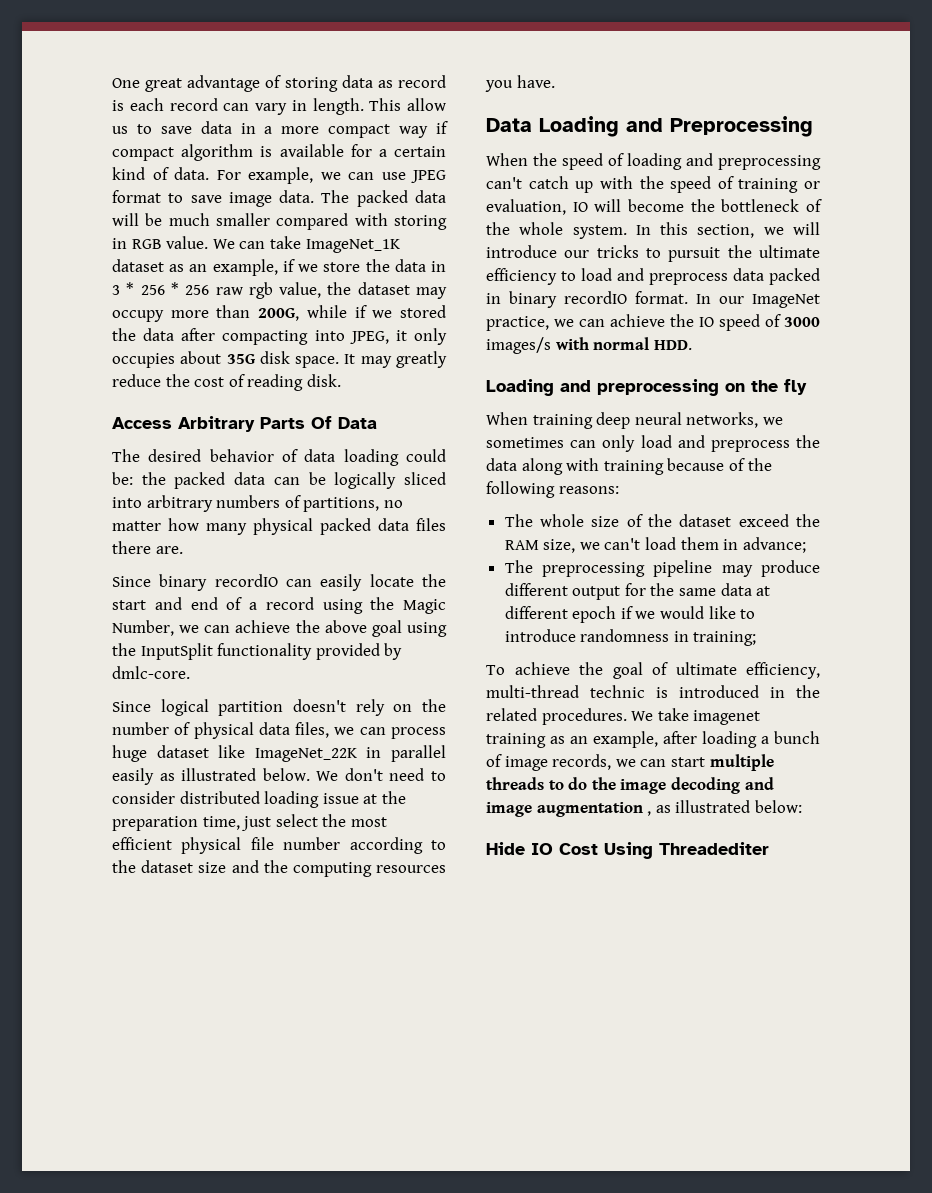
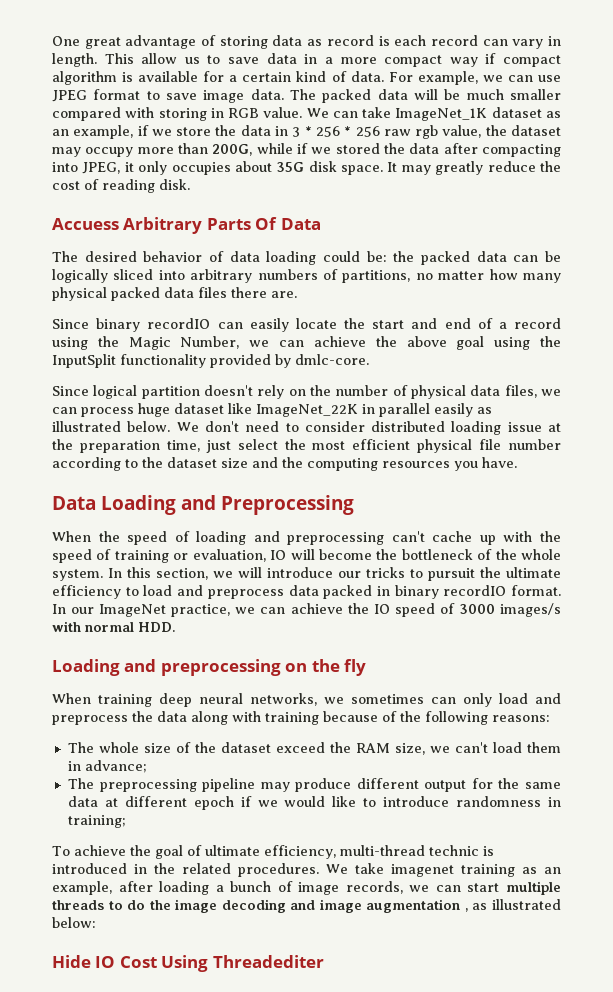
- Access Arbitrary Parts Of Data
+ Accuess Arbitrary Parts Of Data
- When the speed of loading and preprocessing can't catch up with the speed of training or evaluation, IO will become the bottleneck of the whole system.
+ When the speed of loading and preprocessing can't cache up with the speed of training or evaluation, IO will become the bottleneck of the whole system.

